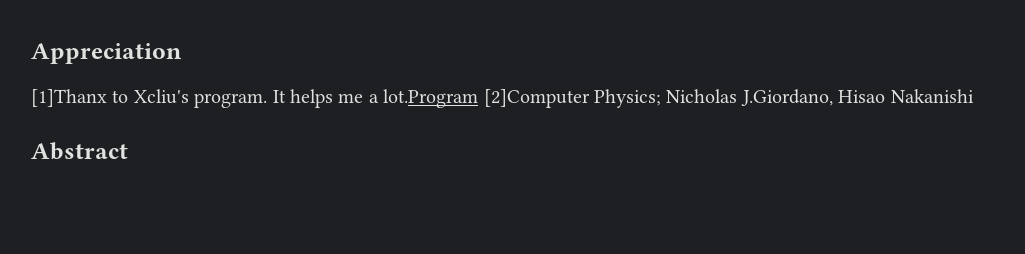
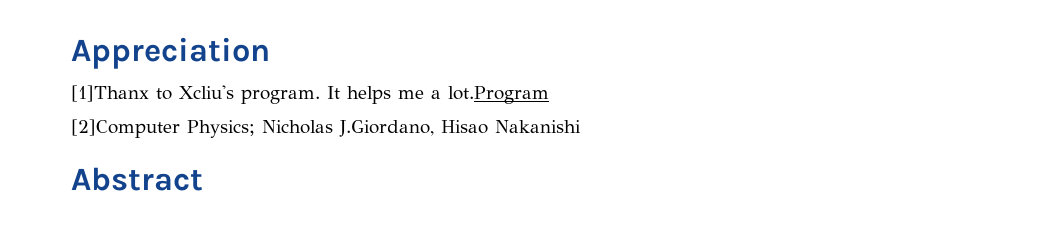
- It helps me a lot.Program [2]Computer Physics; Nicholas J.Giordano, Hisao Nakanishi
+ It helps me a lot.Program
+ [2]Computer Physics; Nicholas J.Giordano, Hisao Nakanishi

